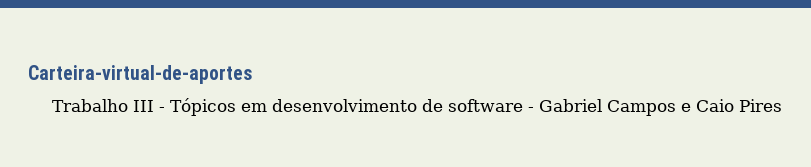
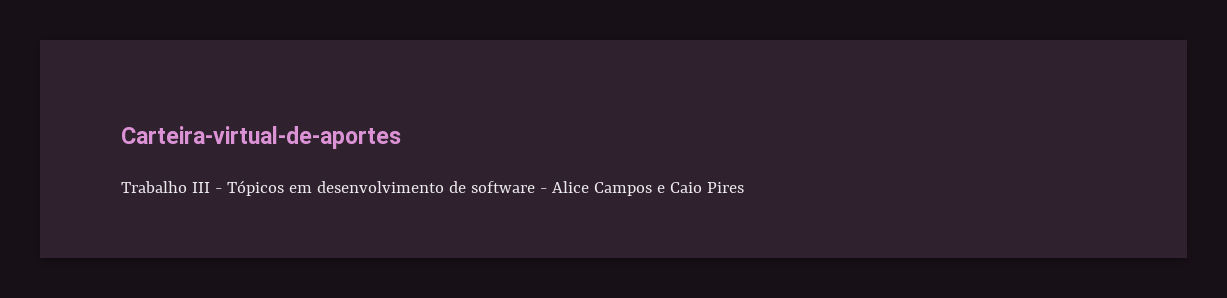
- Trabalho III - Tópicos em desenvolvimento de software - Gabriel Campos e Caio Pires
+ Trabalho III - Tópicos em desenvolvimento de software - Alice Campos e Caio Pires

